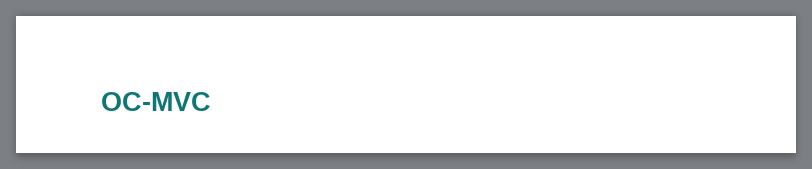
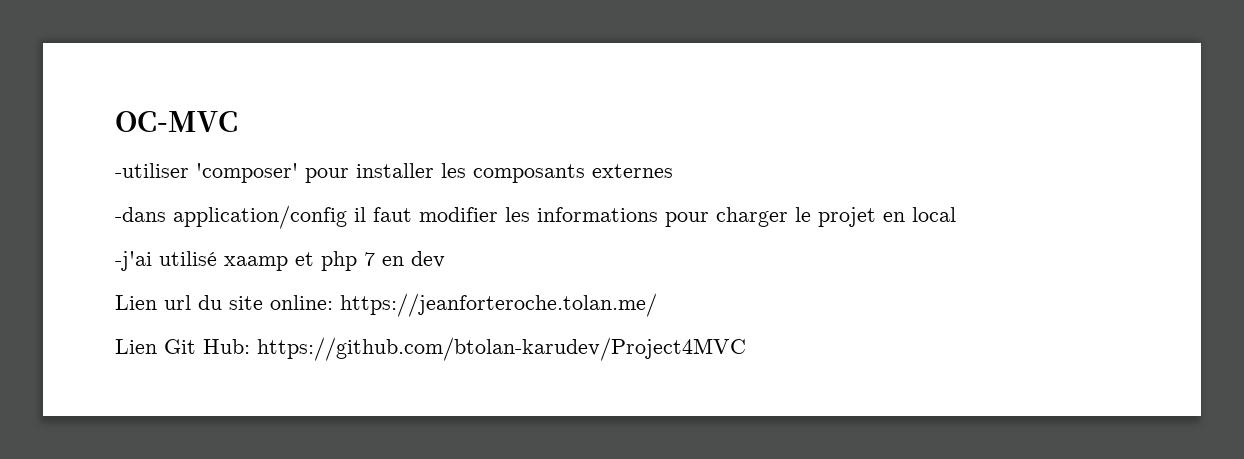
+ -utiliser 'composer' pour installer les composants externes
+ -dans application/config il faut modifier les informations pour charger le projet en local
+ -j'ai utilisé xaamp et php 7 en dev
+ Lien url du site online: https://jeanforteroche.tolan.me/
+ Lien Git Hub: https://github.com/btolan-karudev/Project4MVC

